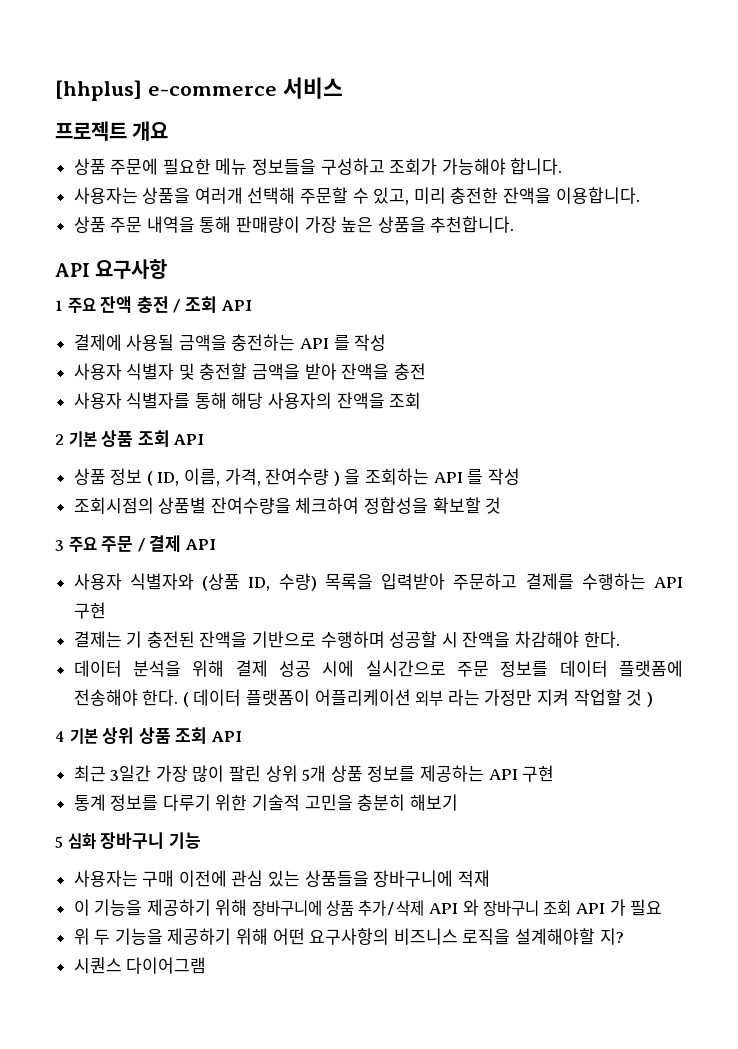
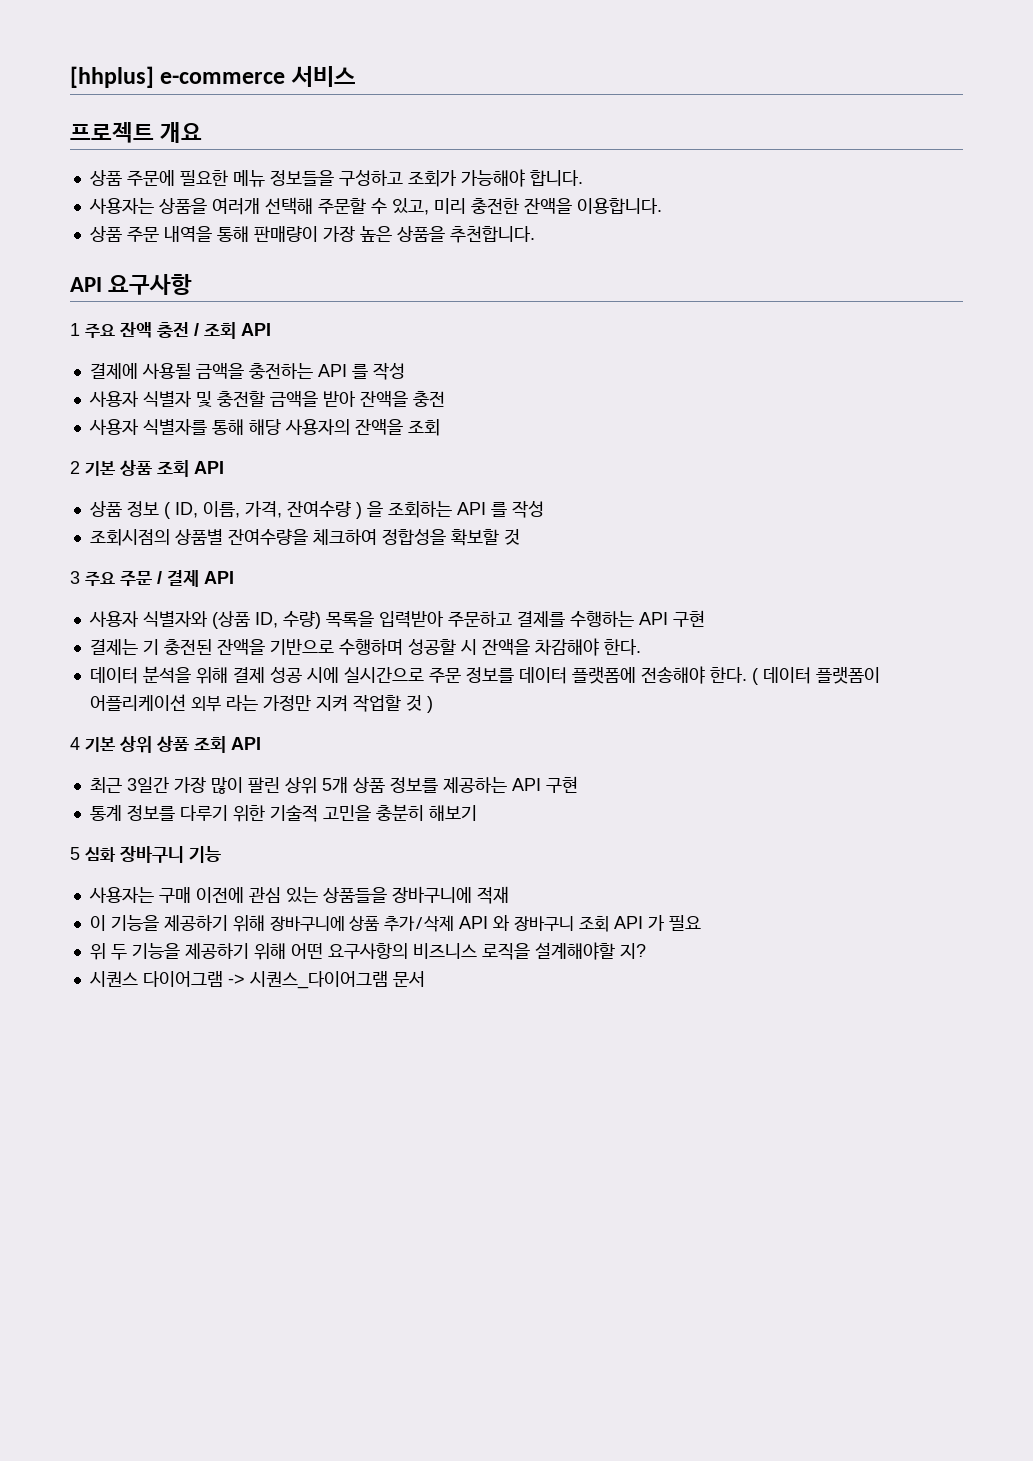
- 시퀀스 다이어그램
+ 시퀀스 다이어그램 -> 시퀀스_다이어그램 문서

